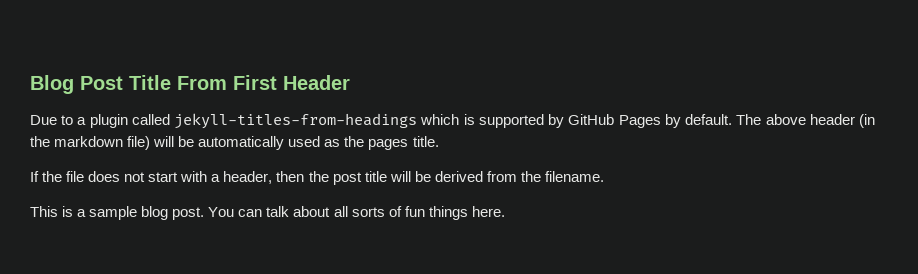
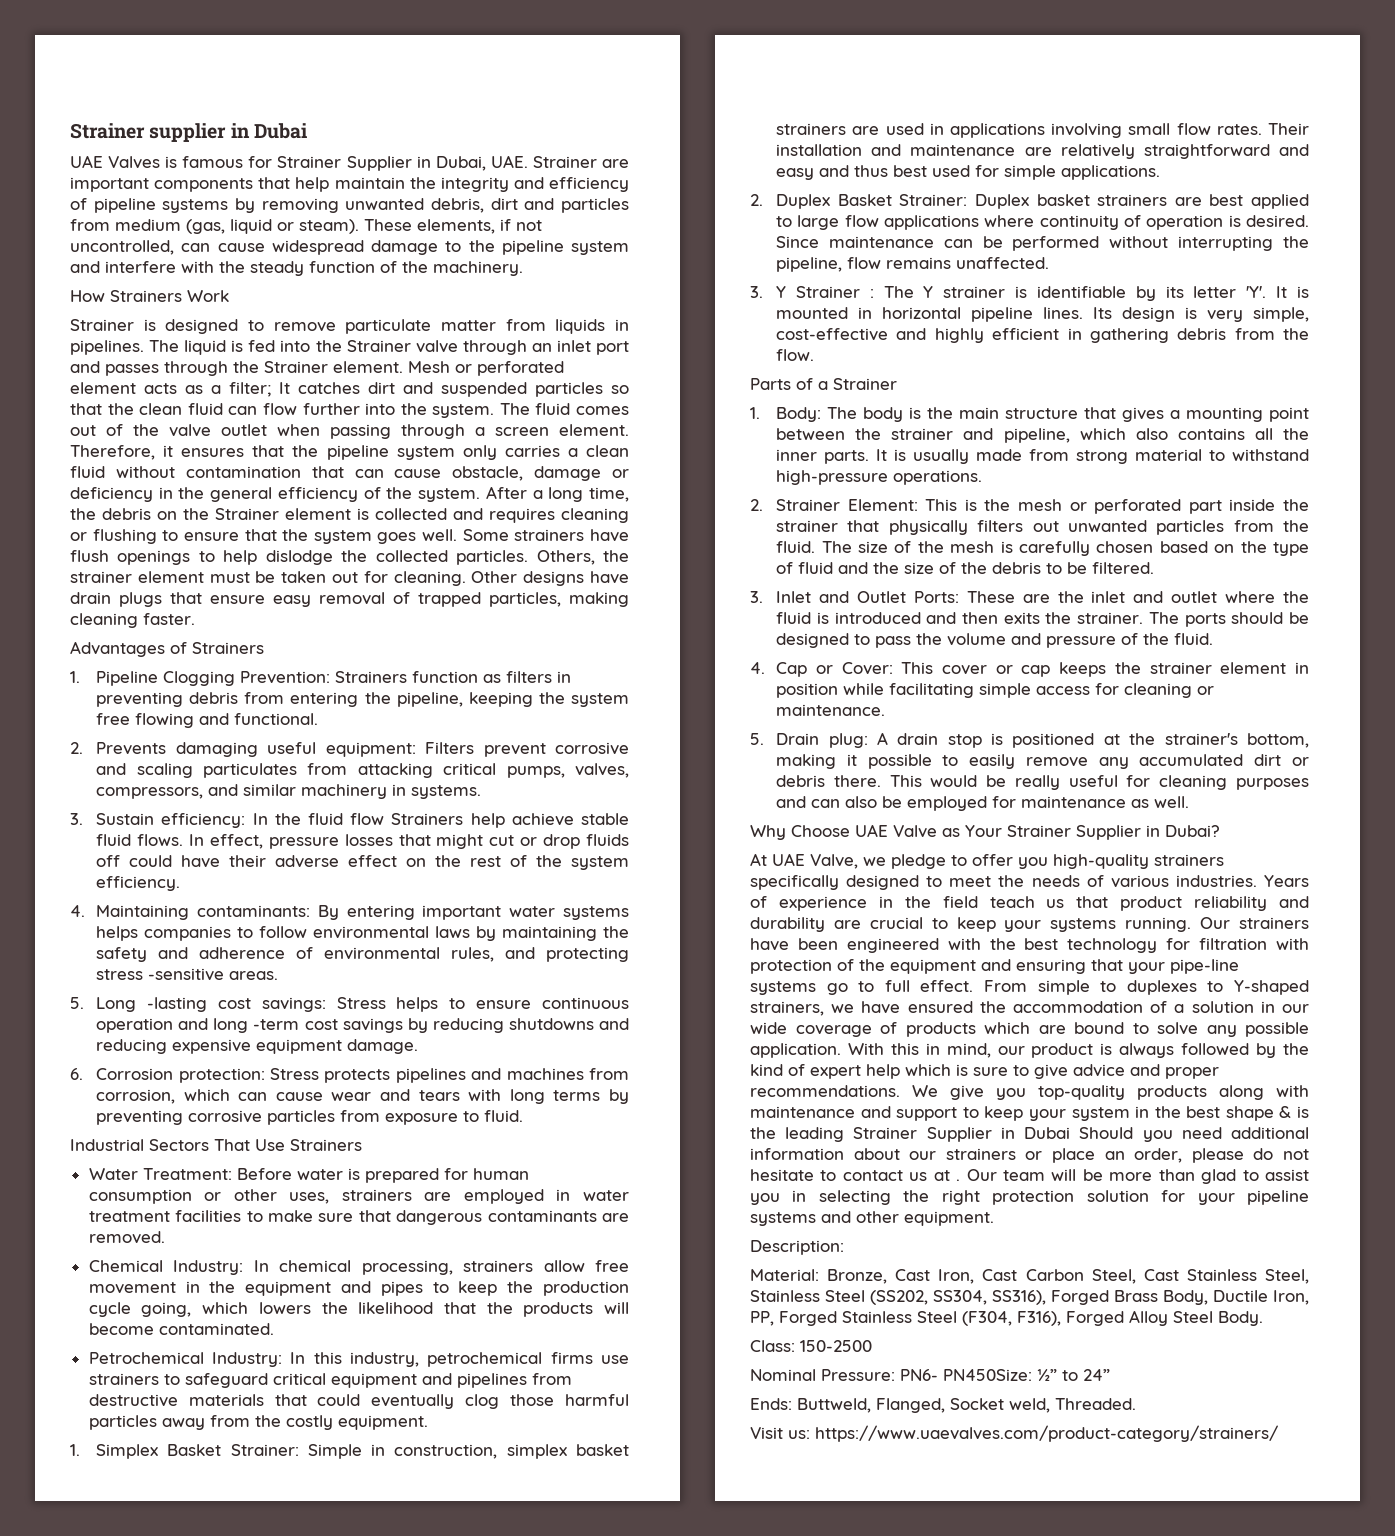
- Blog Post Title From First Header
- Due to a plugin called jekyll-titles-from-headings which is supported by GitHub Pages by default. The above header (in the markdown file) will be automatically used as the pages title.
- If the file does not start with a header, then the post title will be derived from the filename.
- This is a sample blog post. You can talk about all sorts of fun things here.
+ Strainer supplier in Dubai
+ UAE Valves is famous for Strainer Supplier in Dubai, UAE. Strainer are important components that help maintain the integrity and efficiency of pipeline systems by removing unwanted debris, dirt and particles from medium (gas, liquid or steam). These elements, if not uncontrolled, can cause widespread damage to the pipeline system and interfere with the steady function of the machinery.
+ How Strainers Work
+ Strainer is designed to remove particulate matter from liquids in pipelines. The liquid is fed into the Strainer valve through an inlet port and passes through the Strainer element. Mesh or perforated element acts as a filter; It catches dirt and suspended particles so that the clean fluid can flow further into the system. The fluid comes out of the valve outlet when passing through a screen element. Therefore, it ensures that the pipeline system only carries a clean fluid without contamination that can cause obstacle, damage or deficiency in the general efficiency of the system. After a long time, the debris on the Strainer element is collected and requires cleaning or flushing to ensure that the system goes well. Some strainers have flush openings to help dislodge the collected particles. Others, the strainer element must be taken out for cleaning. Other designs have drain plugs that ensure easy removal of trapped particles, making cleaning faster.
+ Advantages of Strainers
+ 1. Pipeline Clogging Prevention: Strainers function as filters in preventing debris from entering the pipeline, keeping the system free flowing and functional.
+ 2. Prevents damaging useful equipment: Filters prevent corrosive and scaling particulates from attacking critical pumps, valves, compressors, and similar machinery in systems.
+ 3. Sustain efficiency: In the fluid flow Strainers help achieve stable fluid flows. In effect, pressure losses that might cut or drop fluids off could have their adverse effect on the rest of the system efficiency.
+ 4. Maintaining contaminants: By entering important water systems helps companies to follow environmental laws by maintaining the safety and adherence of environmental rules, and protecting stress -sensitive areas.
+ 5. Long -lasting cost savings: Stress helps to ensure continuous operation and long -term cost savings by reducing shutdowns and reducing expensive equipment damage.
+ 6. Corrosion protection: Stress protects pipelines and machines from corrosion, which can cause wear and tears with long terms by preventing corrosive particles from exposure to fluid.
+ Industrial Sectors That Use Strainers
+ Water Treatment: Before water is prepared for human consumption or other uses, strainers are employed in water treatment facilities to make sure that dangerous contaminants are removed.
+ Chemical Industry: In chemical processing, strainers allow free movement in the equipment and pipes to keep the production cycle going, which lowers the likelihood that the products will become contaminated.
+ Petrochemical Industry: In this industry, petrochemical firms use strainers to safeguard critical equipment and pipelines from destructive materials that could eventually clog those harmful particles away from the costly equipment.
+ 1. Simplex Basket Strainer: Simple in construction, simplex basket strainers are used in applications involving small flow rates. Their installation and maintenance are relatively straightforward and easy and thus best used for simple applications.
+ 2. Duplex Basket Strainer: Duplex basket strainers are best applied to large flow applications where continuity of operation is desired. Since maintenance can be performed without interrupting the pipeline, flow remains unaffected.
+ 3. Y Strainer : The Y strainer is identifiable by its letter 'Y'. It is mounted in horizontal pipeline lines. Its design is very simple, cost-effective and highly efficient in gathering debris from the flow.
+ Parts of a Strainer
+ 1. Body: The body is the main structure that gives a mounting point between the strainer and pipeline, which also contains all the inner parts. It is usually made from strong material to withstand high-pressure operations.
+ 2. Strainer Element: This is the mesh or perforated part inside the strainer that physically filters out unwanted particles from the fluid. The size of the mesh is carefully chosen based on the type of fluid and the size of the debris to be filtered.
+ 3. Inlet and Outlet Ports: These are the inlet and outlet where the fluid is introduced and then exits the strainer. The ports should be designed to pass the volume and pressure of the fluid.
+ 4. Cap or Cover: This cover or cap keeps the strainer element in position while facilitating simple access for cleaning or maintenance.
+ 5. Drain plug: A drain stop is positioned at the strainer's bottom, making it possible to easily remove any accumulated dirt or debris there. This would be really useful for cleaning purposes and can also be employed for maintenance as well.
+ Why Choose UAE Valve as Your Strainer Supplier in Dubai?
+ At UAE Valve, we pledge to offer you high-quality strainers specifically designed to meet the needs of various industries. Years of experience in the field teach us that product reliability and durability are crucial to keep your systems running. Our strainers have been engineered with the best technology for filtration with protection of the equipment and ensuring that your pipe-line systems go to full effect. From simple to duplexes to Y-shaped strainers, we have ensured the accommodation of a solution in our wide coverage of products which are bound to solve any possible application. With this in mind, our product is always followed by the kind of expert help which is sure to give advice and proper recommendations. We give you top-quality products along with maintenance and support to keep your system in the best shape & is the leading Strainer Supplier in Dubai Should you need additional information about our strainers or place an order, please do not hesitate to contact us at . Our team will be more than glad to assist you in selecting the right protection solution for your pipeline systems and other equipment.
+ Description:
+ Material: Bronze, Cast Iron, Cast Carbon Steel, Cast Stainless Steel, Stainless Steel (SS202, SS304, SS316), Forged Brass Body, Ductile Iron, PP, Forged Stainless Steel (F304, F316), Forged Alloy Steel Body.
+ Class: 150-2500
+ Nominal Pressure: PN6- PN450Size: ½” to 24”
+ Ends: Buttweld, Flanged, Socket weld, Threaded.
+ Visit us: https://www.uaevalves.com/product-category/strainers/

